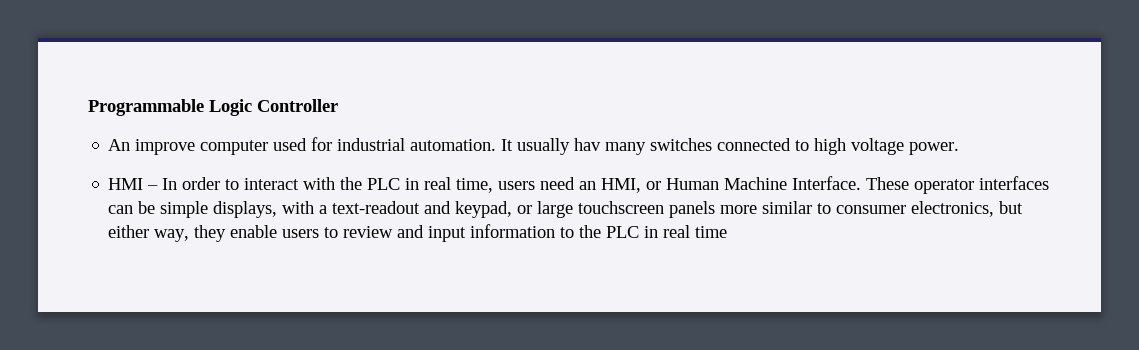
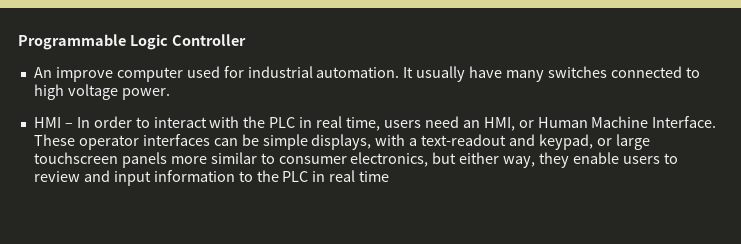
- It usually hav many switches connected to high voltage power.
+ It usually have many switches connected to high voltage power.

